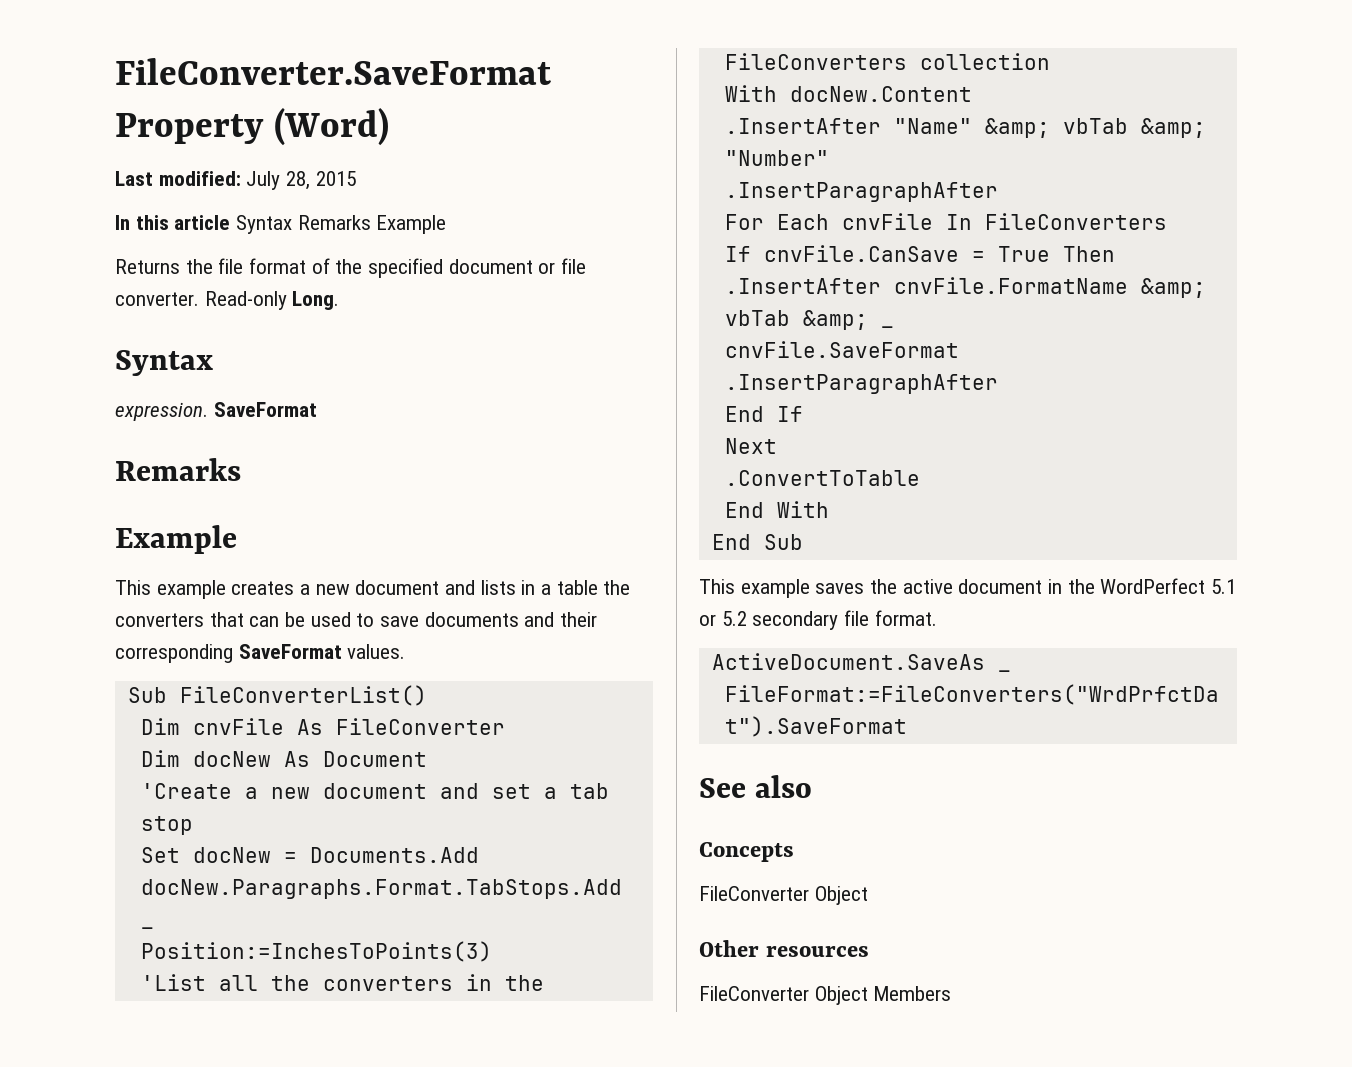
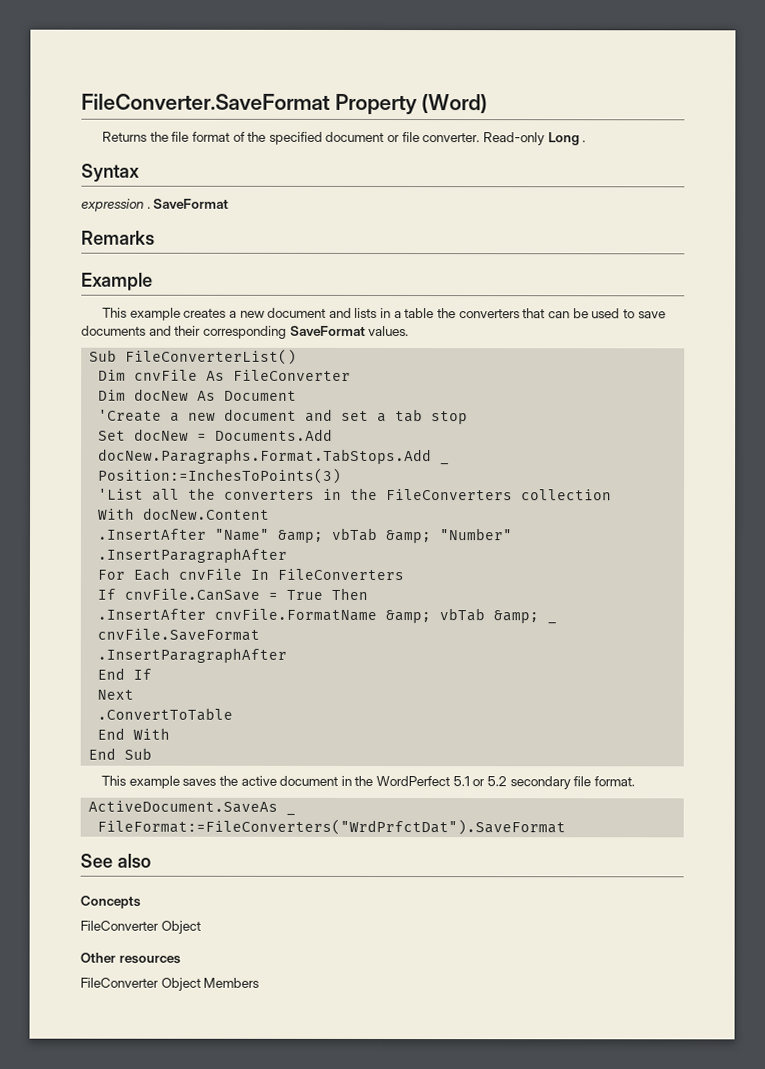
- Last modified: July 28, 2015
- In this article Syntax Remarks Example
- Read-only Long.
+ Read-only Long .
- expression.
+ expression .

